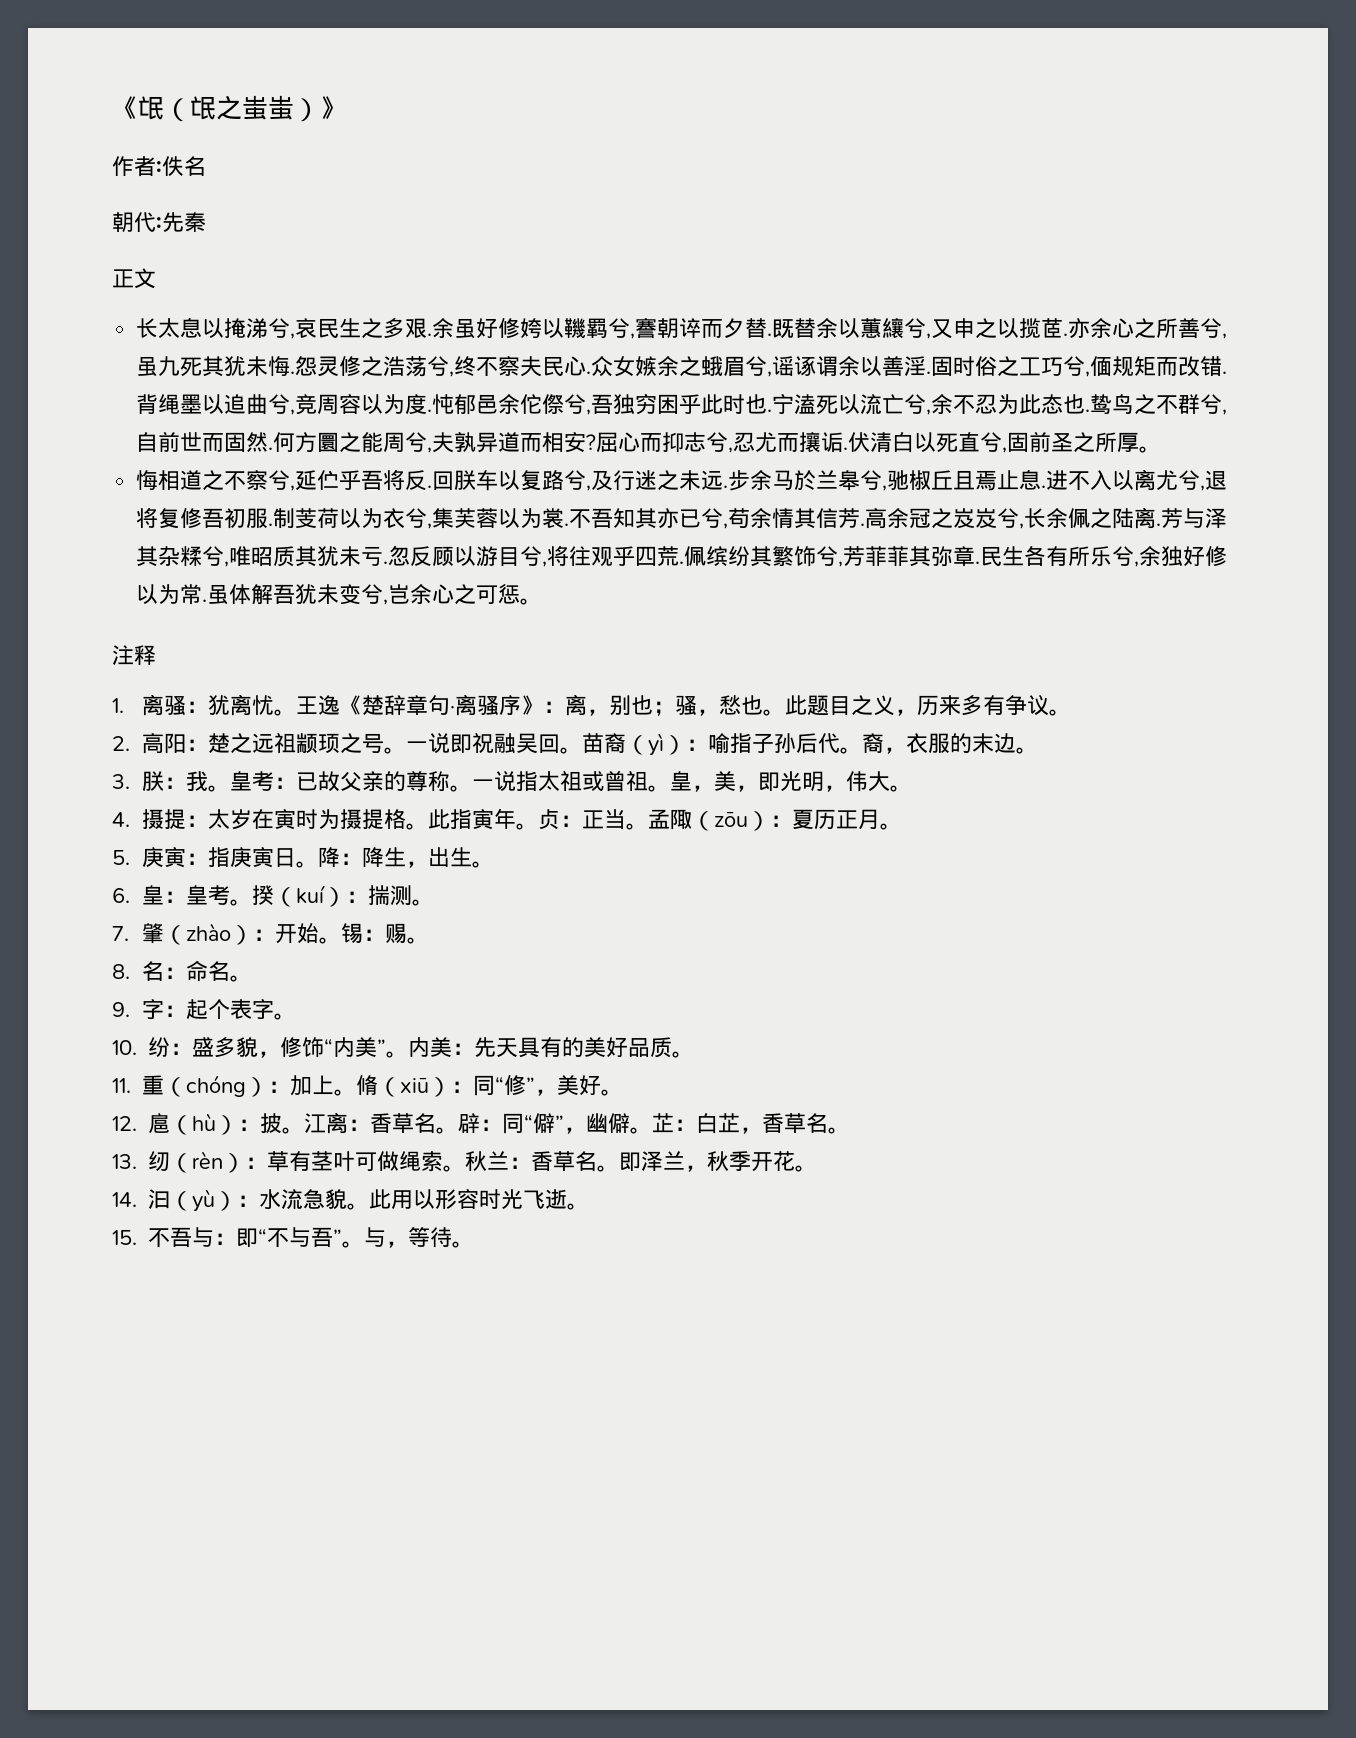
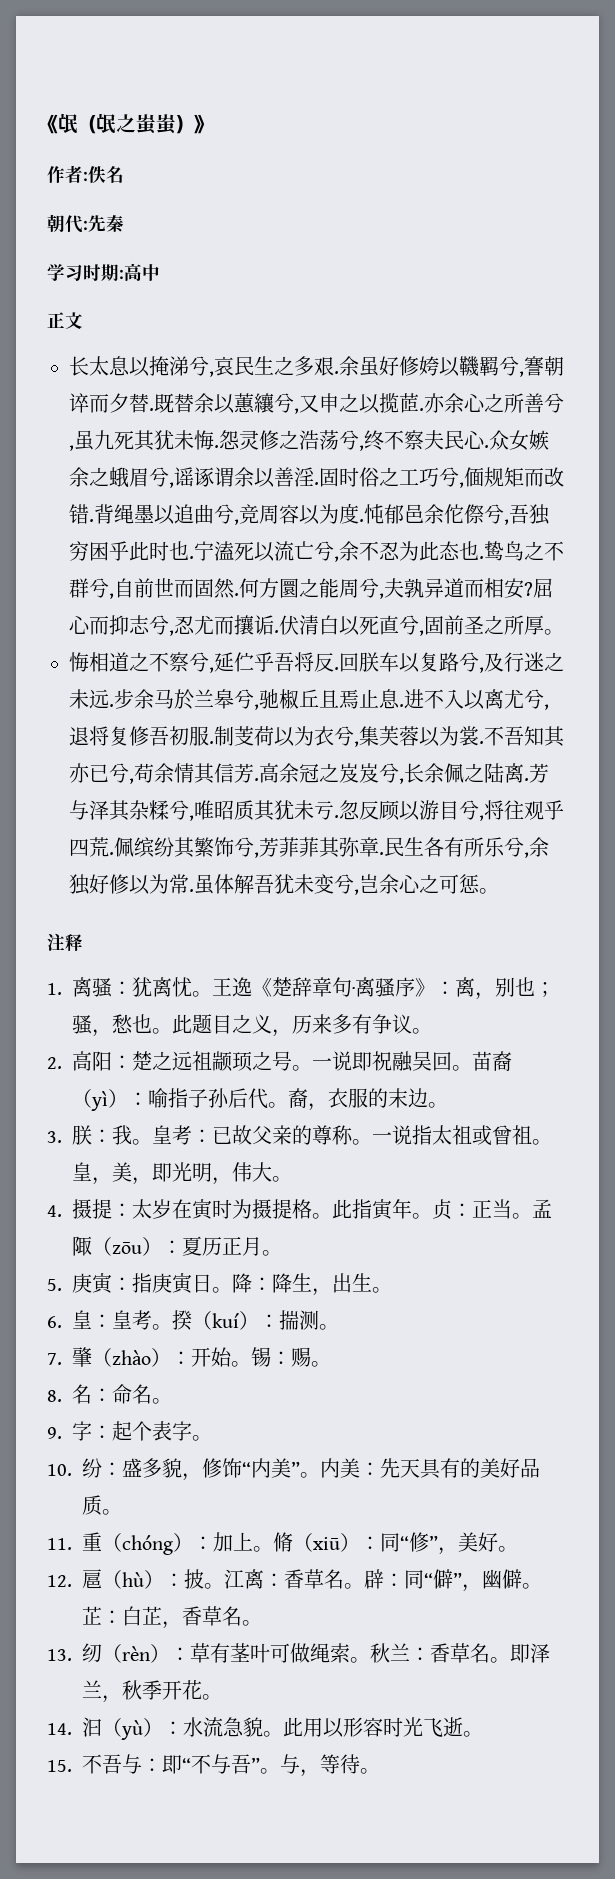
+ 学习时期:高中

